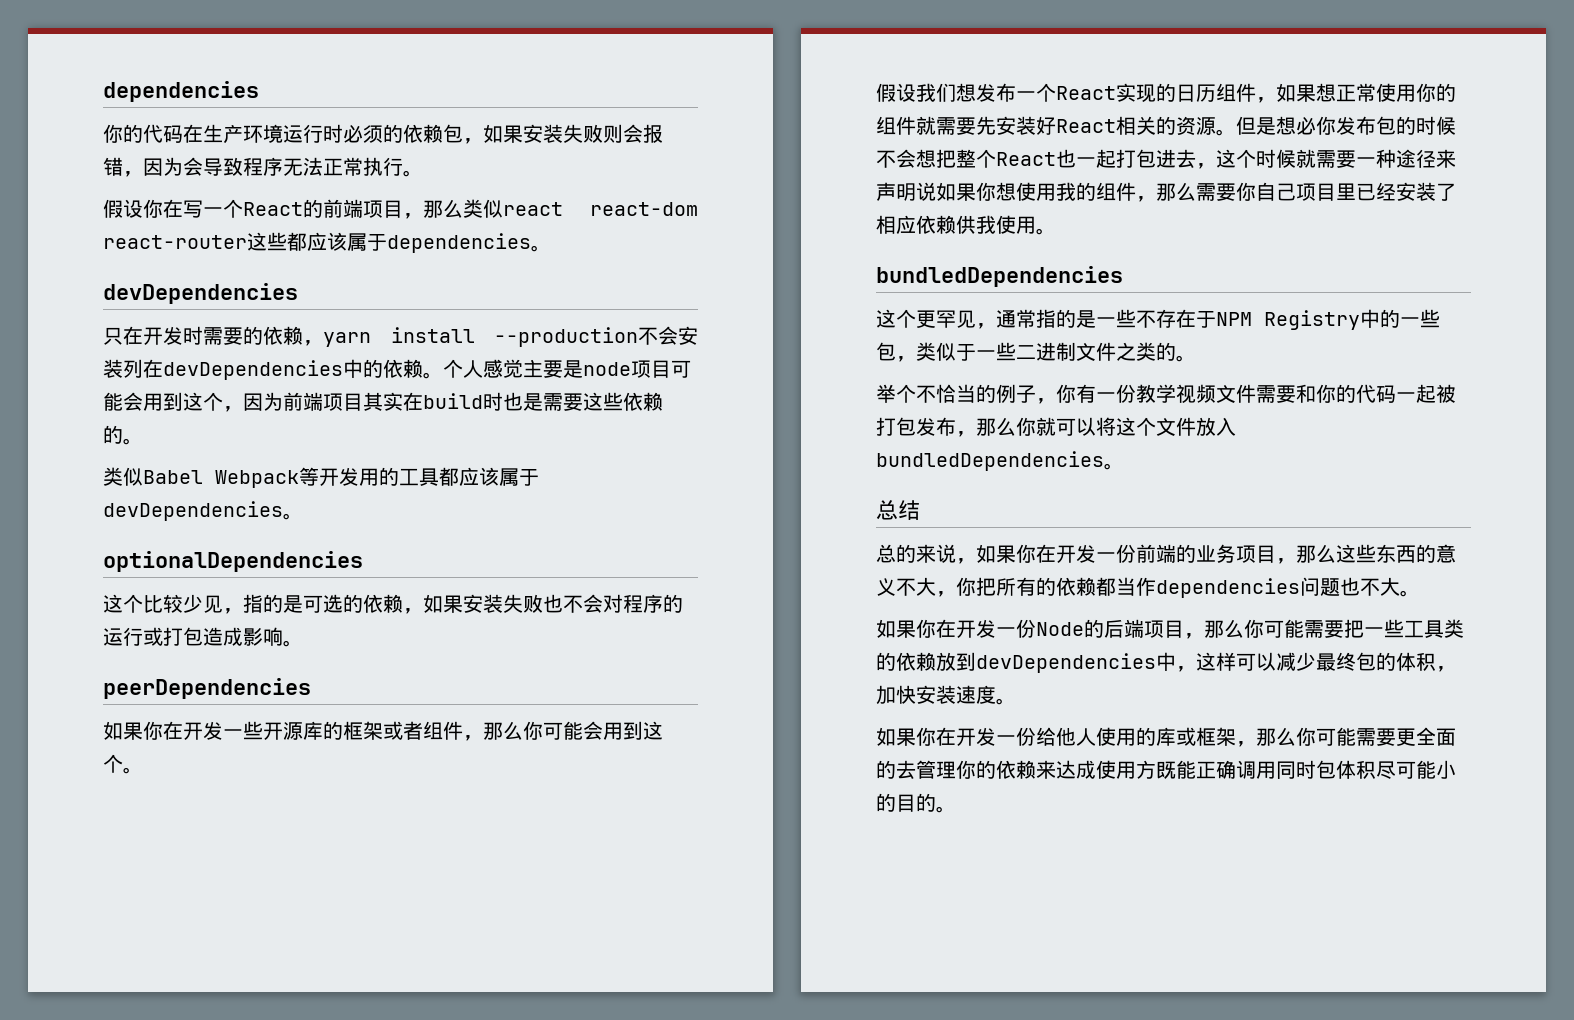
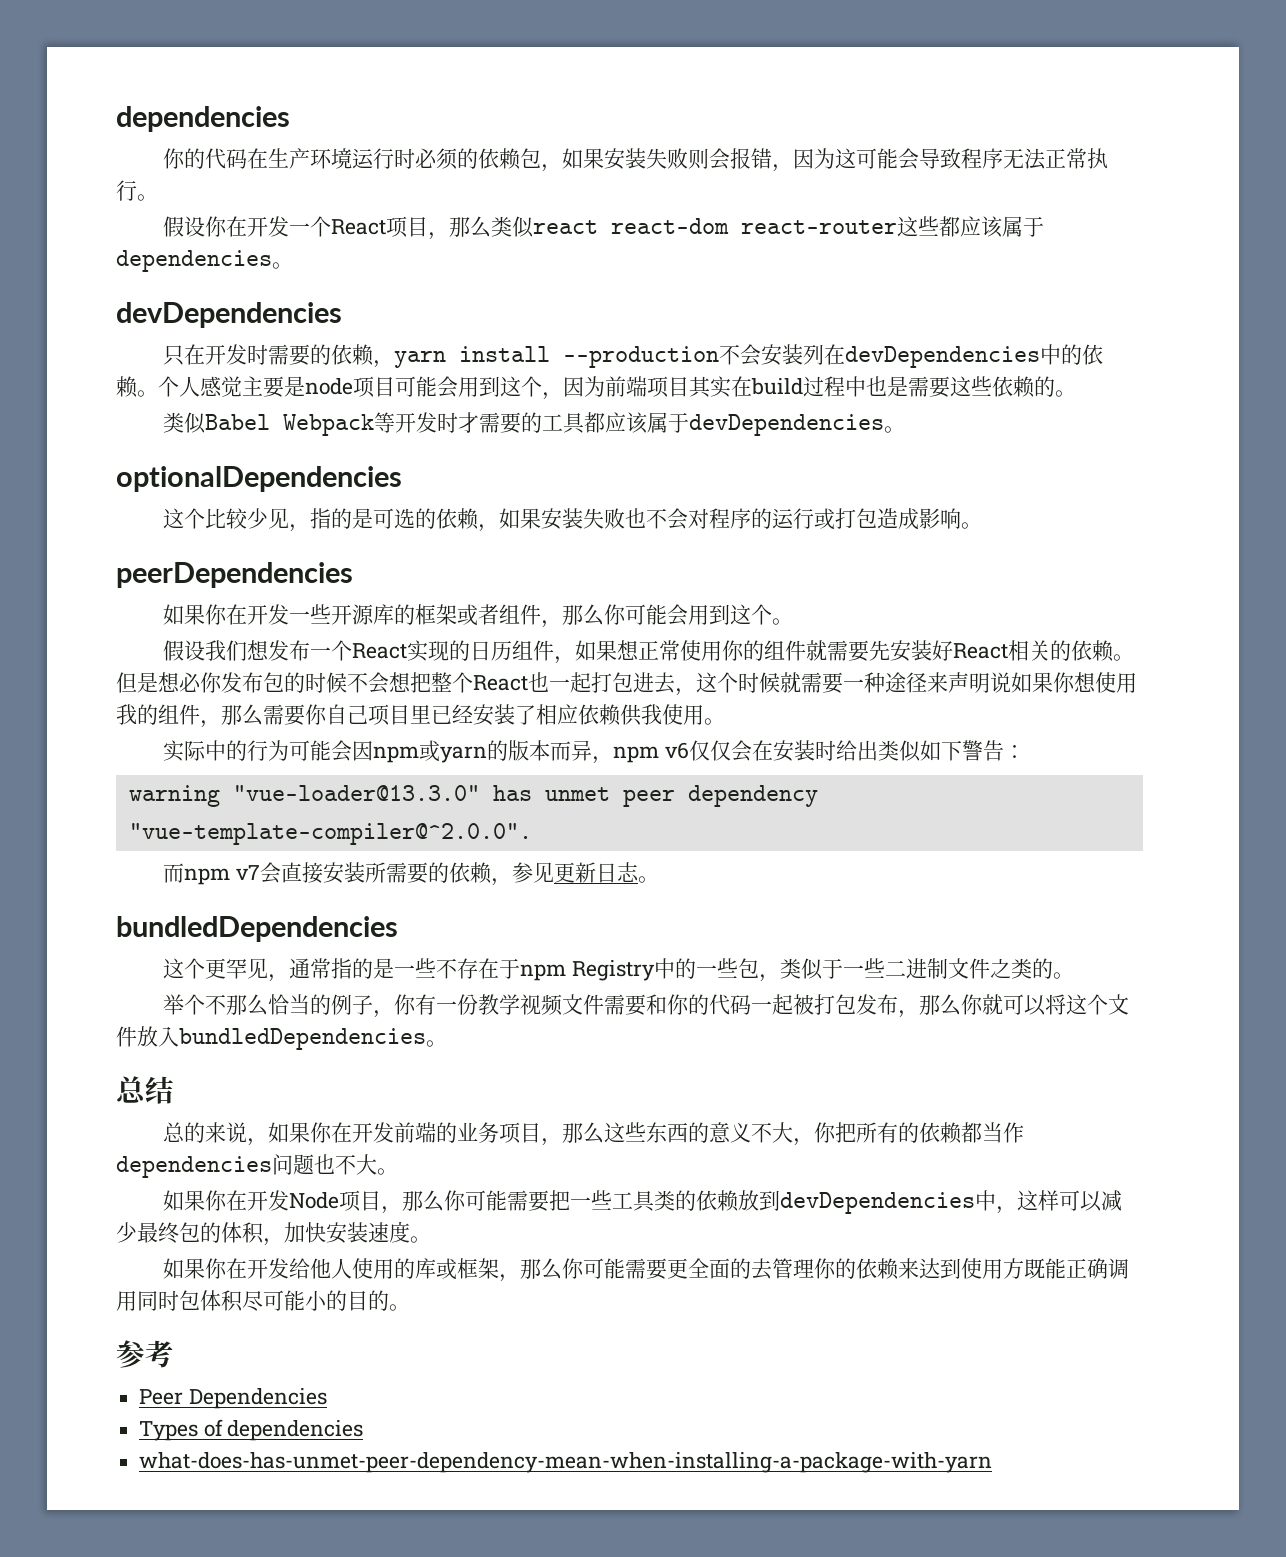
- 你的代码在生产环境运行时必须的依赖包，如果安装失败则会报错，因为会导致程序无法正常执行。
+ 你的代码在生产环境运行时必须的依赖包，如果安装失败则会报错，因为这可能会导致程序无法正常执行。
- 假设你在写一个React的前端项目，那么类似react react-dom react-router这些都应该属于dependencies。
+ 假设你在开发一个React项目，那么类似react react-dom react-router这些都应该属于dependencies。
- 个人感觉主要是node项目可能会用到这个，因为前端项目其实在build时也是需要这些依赖的。
+ 个人感觉主要是node项目可能会用到这个，因为前端项目其实在build过程中也是需要这些依赖的。
- 类似Babel Webpack等开发用的工具都应该属于devDependencies。
+ 类似Babel Webpack等开发时才需要的工具都应该属于devDependencies。
- 假设我们想发布一个React实现的日历组件，如果想正常使用你的组件就需要先安装好React相关的资源。
+ 假设我们想发布一个React实现的日历组件，如果想正常使用你的组件就需要先安装好React相关的依赖。
+ 实际中的行为可能会因npm或yarn的版本而异，npm v6仅仅会在安装时给出类似如下警告：
+ warning "vue-loader@13.3.0" has unmet peer dependency "vue-template-compiler@^2.0.0".
+ 而npm v7会直接安装所需要的依赖，参见更新日志。
- 这个更罕见，通常指的是一些不存在于NPM Registry中的一些包，类似于一些二进制文件之类的。
+ 这个更罕见，通常指的是一些不存在于npm Registry中的一些包，类似于一些二进制文件之类的。
- 举个不恰当的例子，你有一份教学视频文件需要和你的代码一起被打包发布，那么你就可以将这个文件放入bundledDependencies。
+ 举个不那么恰当的例子，你有一份教学视频文件需要和你的代码一起被打包发布，那么你就可以将这个文件放入bundledDependencies。
- 总的来说，如果你在开发一份前端的业务项目，那么这些东西的意义不大，你把所有的依赖都当作dependencies问题也不大。
+ 总的来说，如果你在开发前端的业务项目，那么这些东西的意义不大，你把所有的依赖都当作dependencies问题也不大。
- 如果你在开发一份Node的后端项目，那么你可能需要把一些工具类的依赖放到devDependencies中，这样可以减少最终包的体积，加快安装速度。
+ 如果你在开发Node项目，那么你可能需要把一些工具类的依赖放到devDependencies中，这样可以减少最终包的体积，加快安装速度。
- 如果你在开发一份给他人使用的库或框架，那么你可能需要更全面的去管理你的依赖来达成使用方既能正确调用同时包体积尽可能小的目的。
+ 如果你在开发给他人使用的库或框架，那么你可能需要更全面的去管理你的依赖来达到使用方既能正确调用同时包体积尽可能小的目的。
+ 参考
+ Peer Dependencies
+ Types of dependencies
+ what-does-has-unmet-peer-dependency-mean-when-installing-a-package-with-yarn

